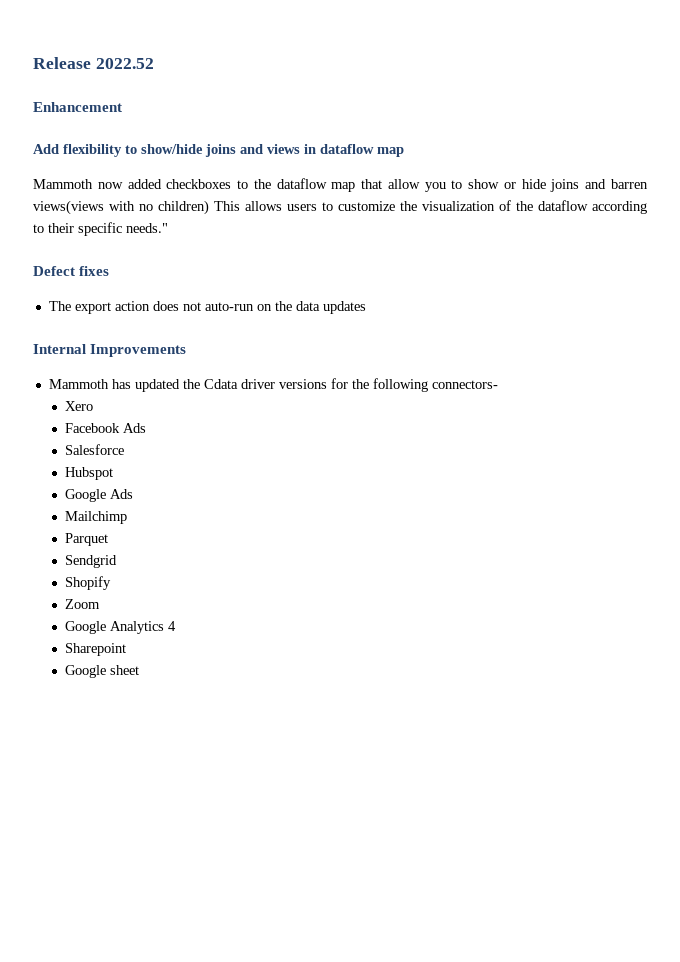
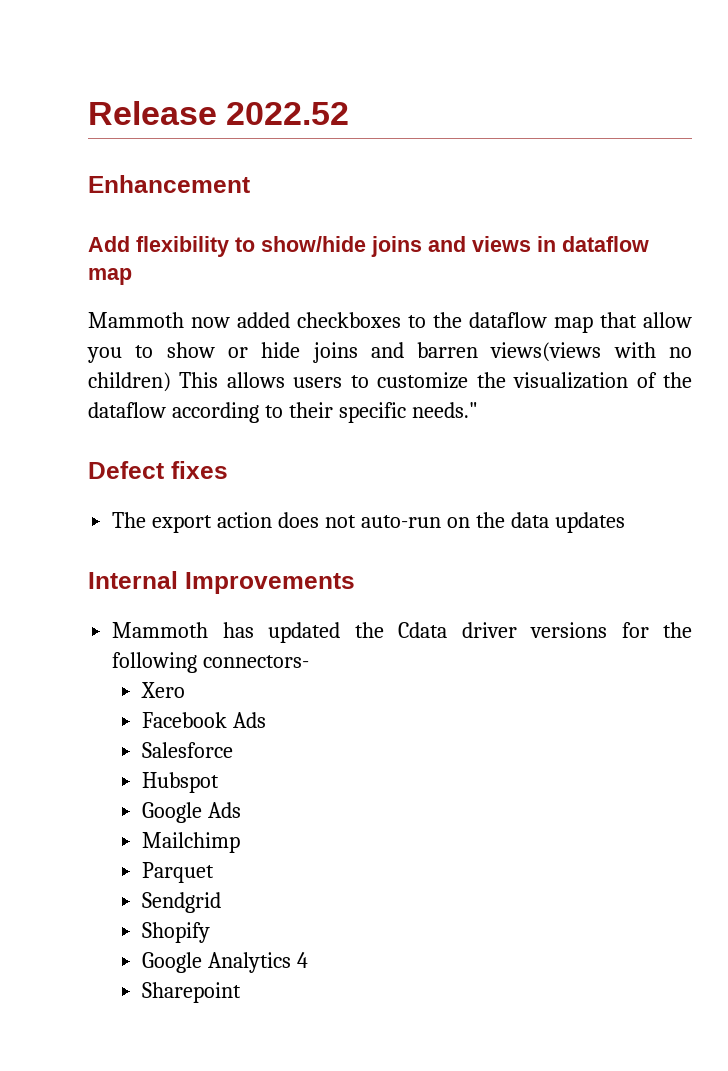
- Zoom
- Google sheet

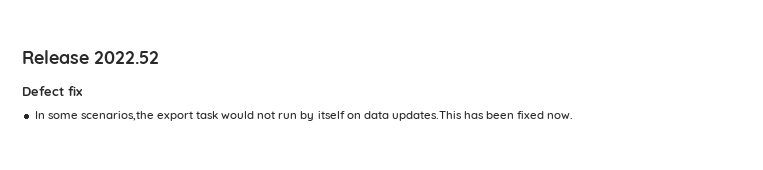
- Enhancement
- Add flexibility to show/hide joins and views in dataflow map
- Mammoth now added checkboxes to the dataflow map that allow you to show or hide joins and barren views(views with no children) This allows users to customize the visualization of the dataflow according to their specific needs."
- Defect fixes
- The export action does not auto-run on the data updates
- Internal Improvements
- Mammoth has updated the Cdata driver versions for the following connectors-
- Xero
- Facebook Ads
- Salesforce
- Hubspot
- Google Ads
- Mailchimp
- Parquet
- Sendgrid
- Shopify
- Google Analytics 4
- Sharepoint
+ Defect fix
+ In some scenarios,the export task would not run by itself on data updates.This has been fixed now.

